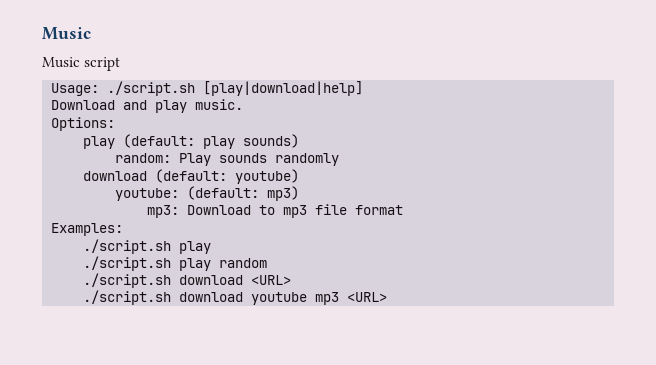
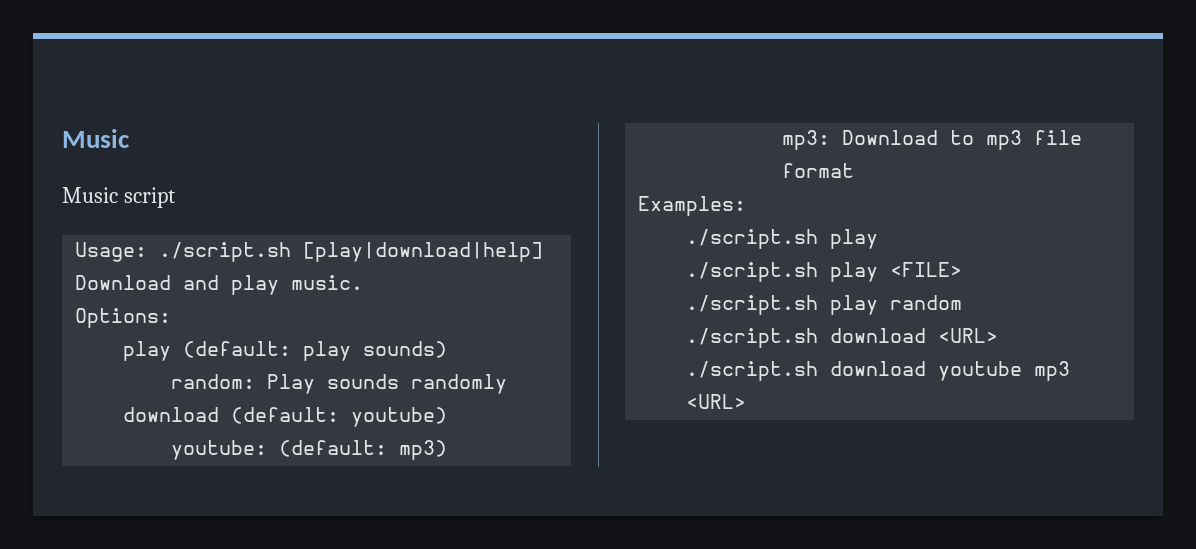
+ ./script.sh play <FILE>

